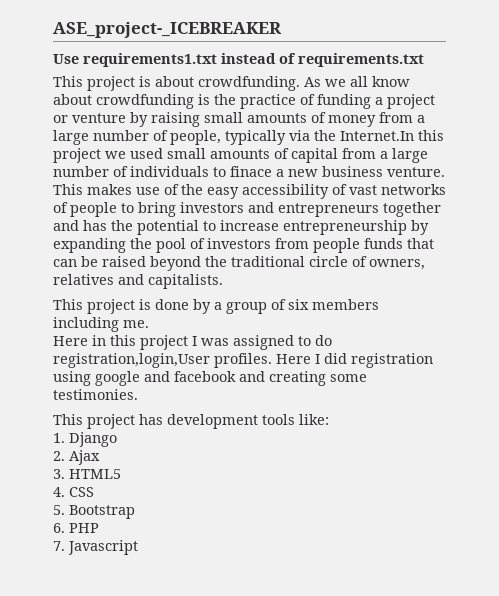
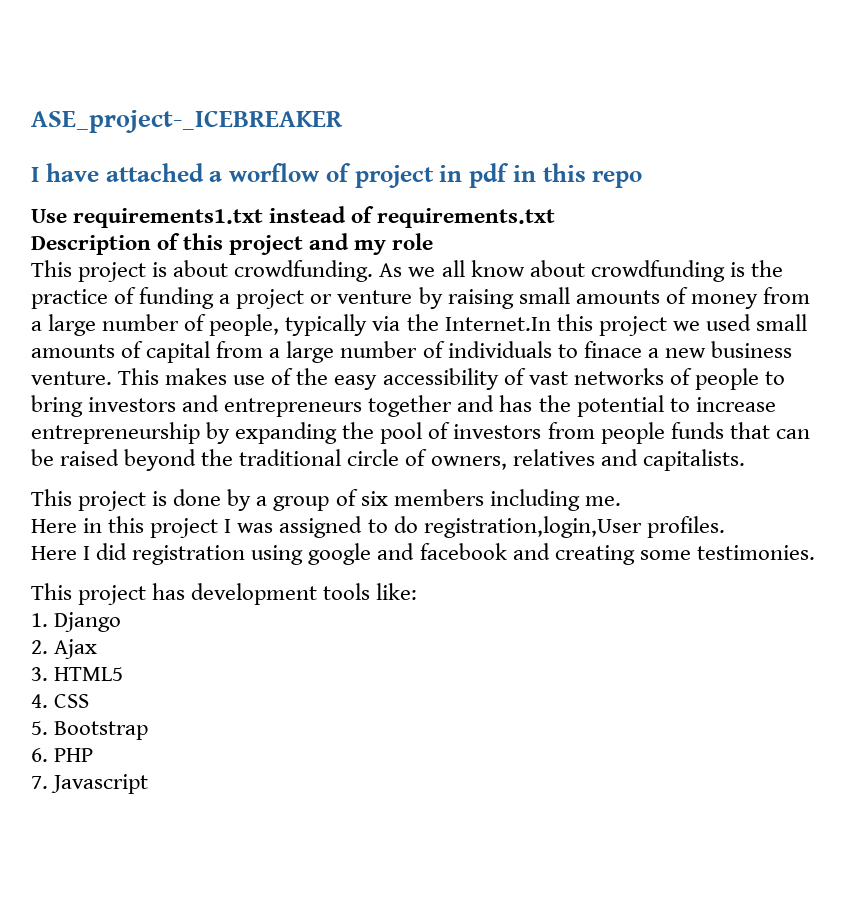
+ I have attached a worflow of project in pdf in this repo
+ Description of this project and my role
- Here in this project I was assigned to do registration,login,User profiles. Here I did registration using google and facebook and creating some testimonies.
+ Here in this project I was assigned to do registration,login,User profiles.
+ Here I did registration using google and facebook and creating some testimonies.

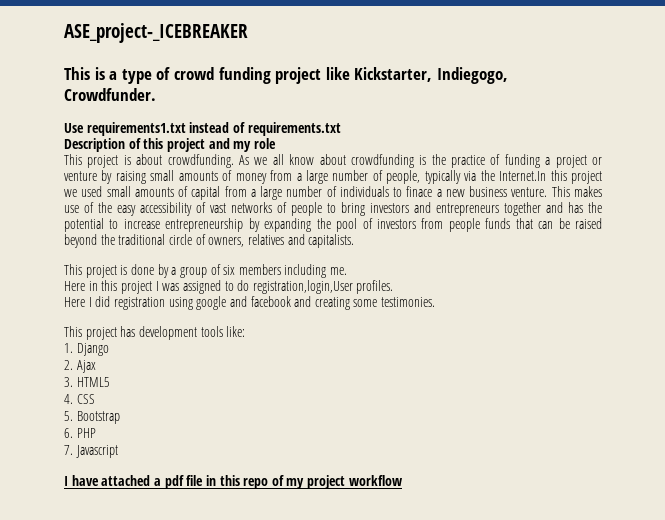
- I have attached a worflow of project in pdf in this repo
+ This is a type of crowd funding project like Kickstarter, Indiegogo, Crowdfunder.
+ I have attached a pdf file in this repo of my project workflow

